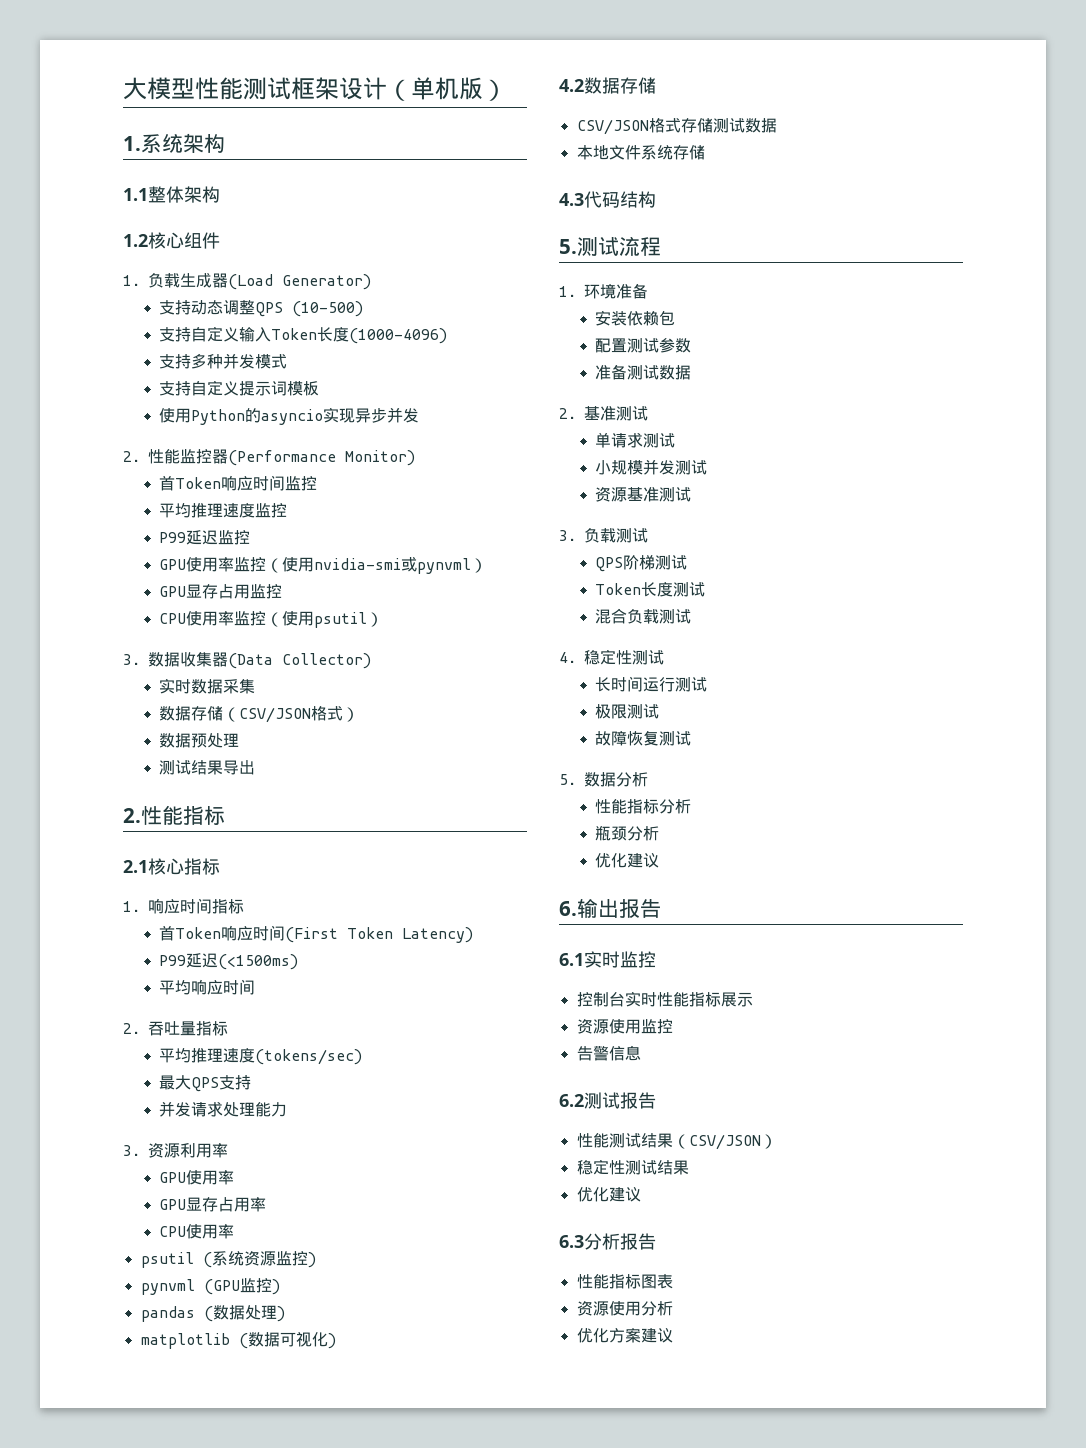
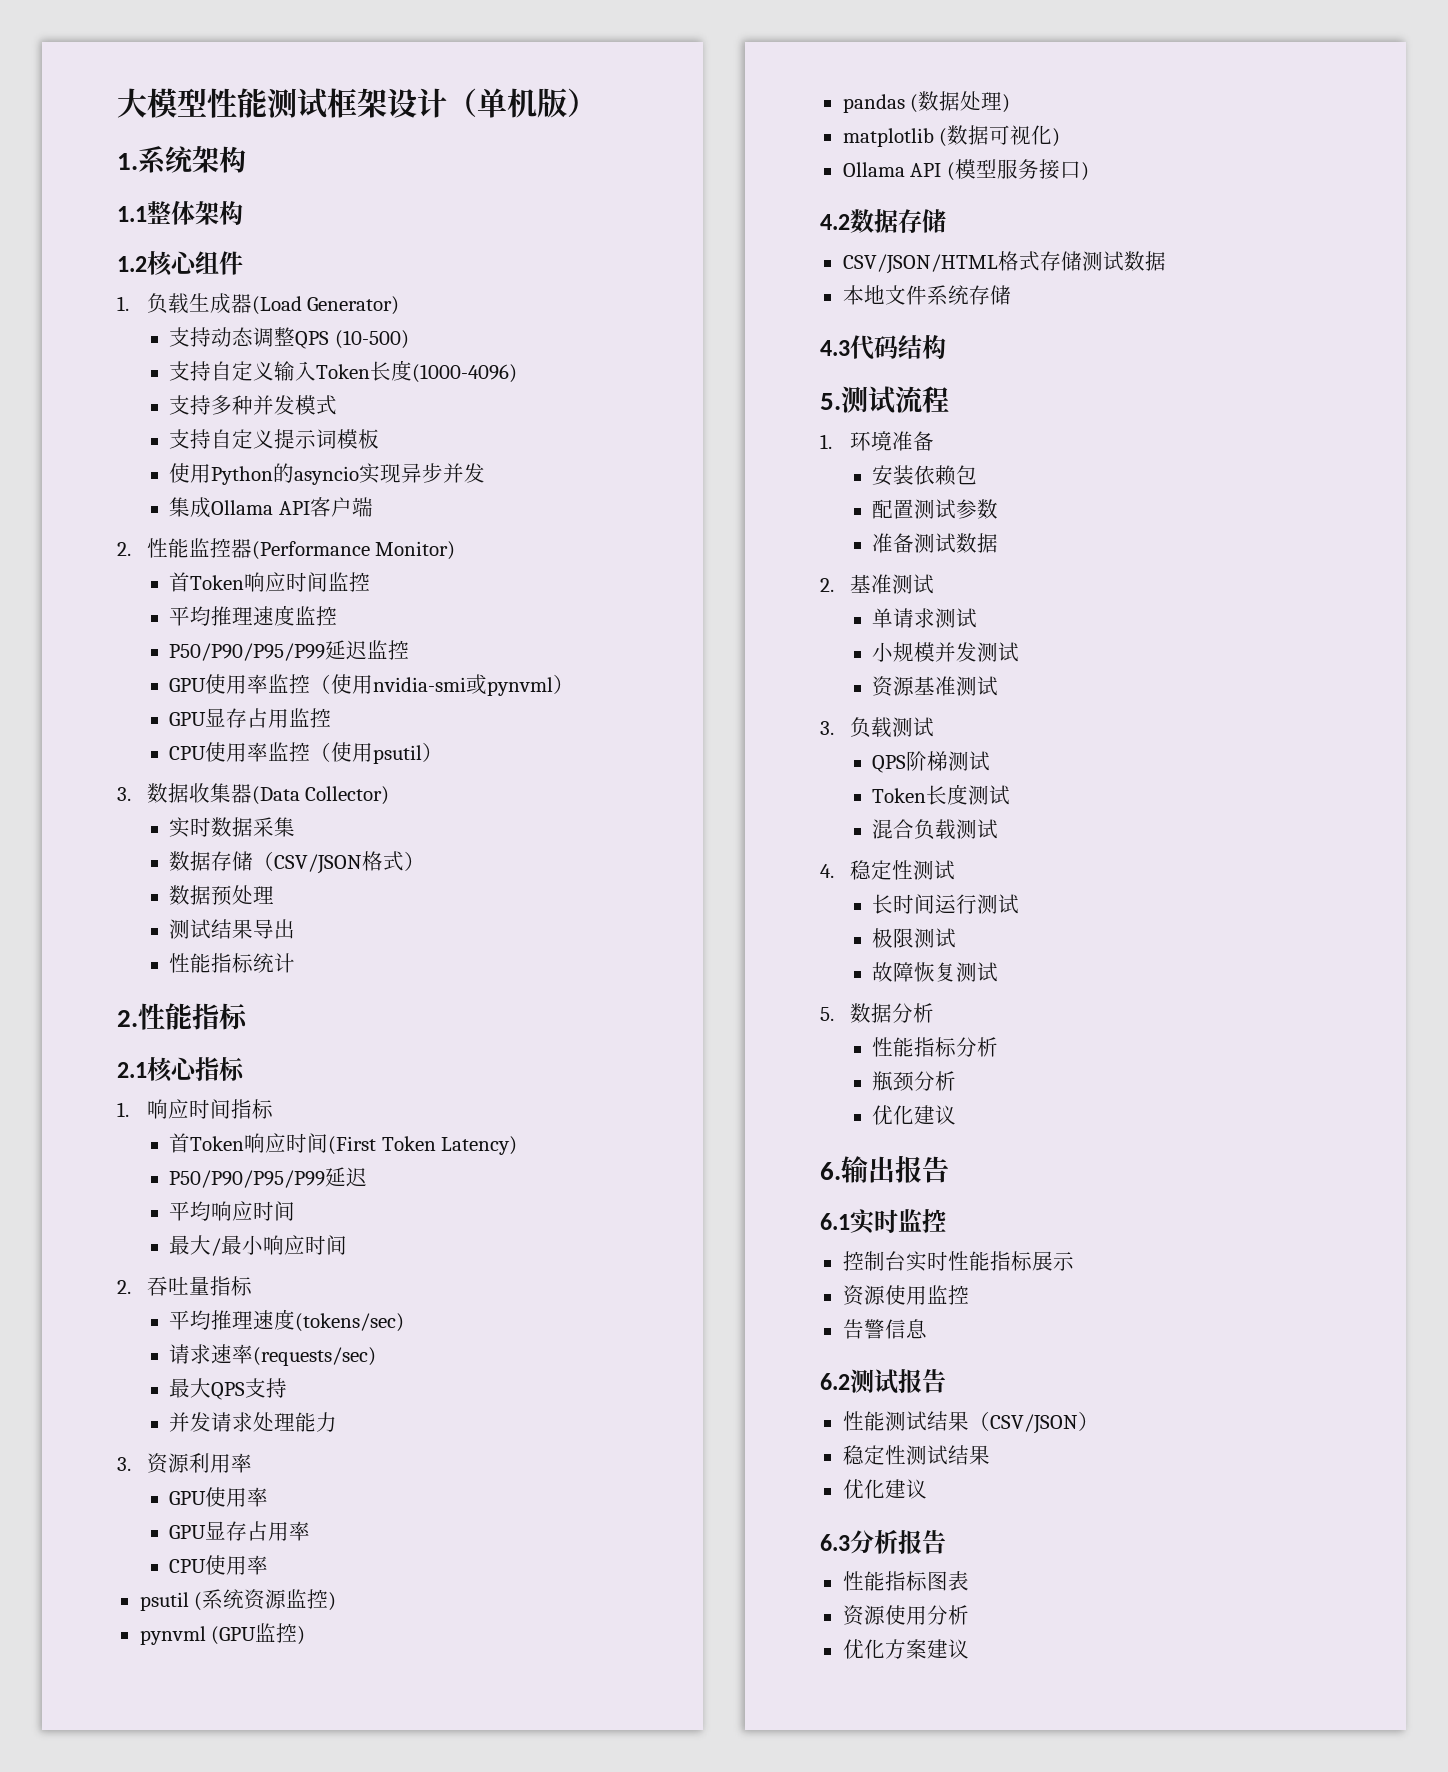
+ 集成Ollama API客户端
- P99延迟监控
+ P50/P90/P95/P99延迟监控
+ 性能指标统计
  首Token响应时间(First Token Latency)
- P99延迟(<1500ms)
+ P50/P90/P95/P99延迟
+ 最大/最小响应时间
+ 请求速率(requests/sec)
+ Ollama API (模型服务接口)
- CSV/JSON格式存储测试数据
+ CSV/JSON/HTML格式存储测试数据

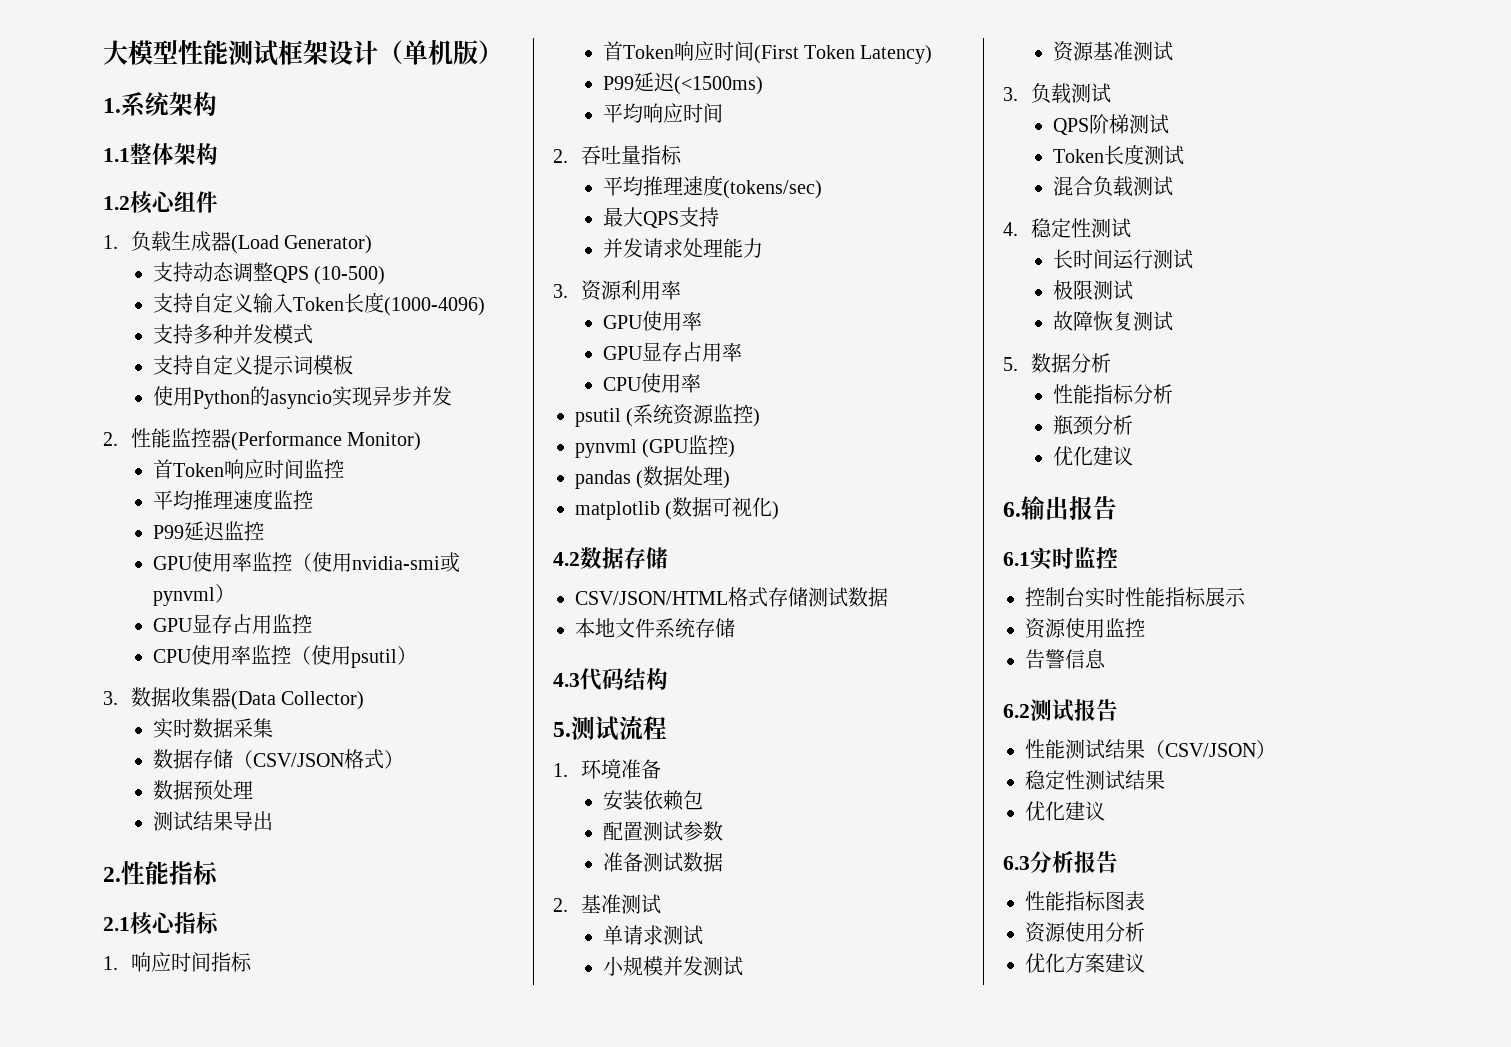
- 集成Ollama API客户端
- P50/P90/P95/P99延迟监控
+ P99延迟监控
- 性能指标统计
  首Token响应时间(First Token Latency)
- P50/P90/P95/P99延迟
+ P99延迟(<1500ms)
- 最大/最小响应时间
- 请求速率(requests/sec)
- Ollama API (模型服务接口)

